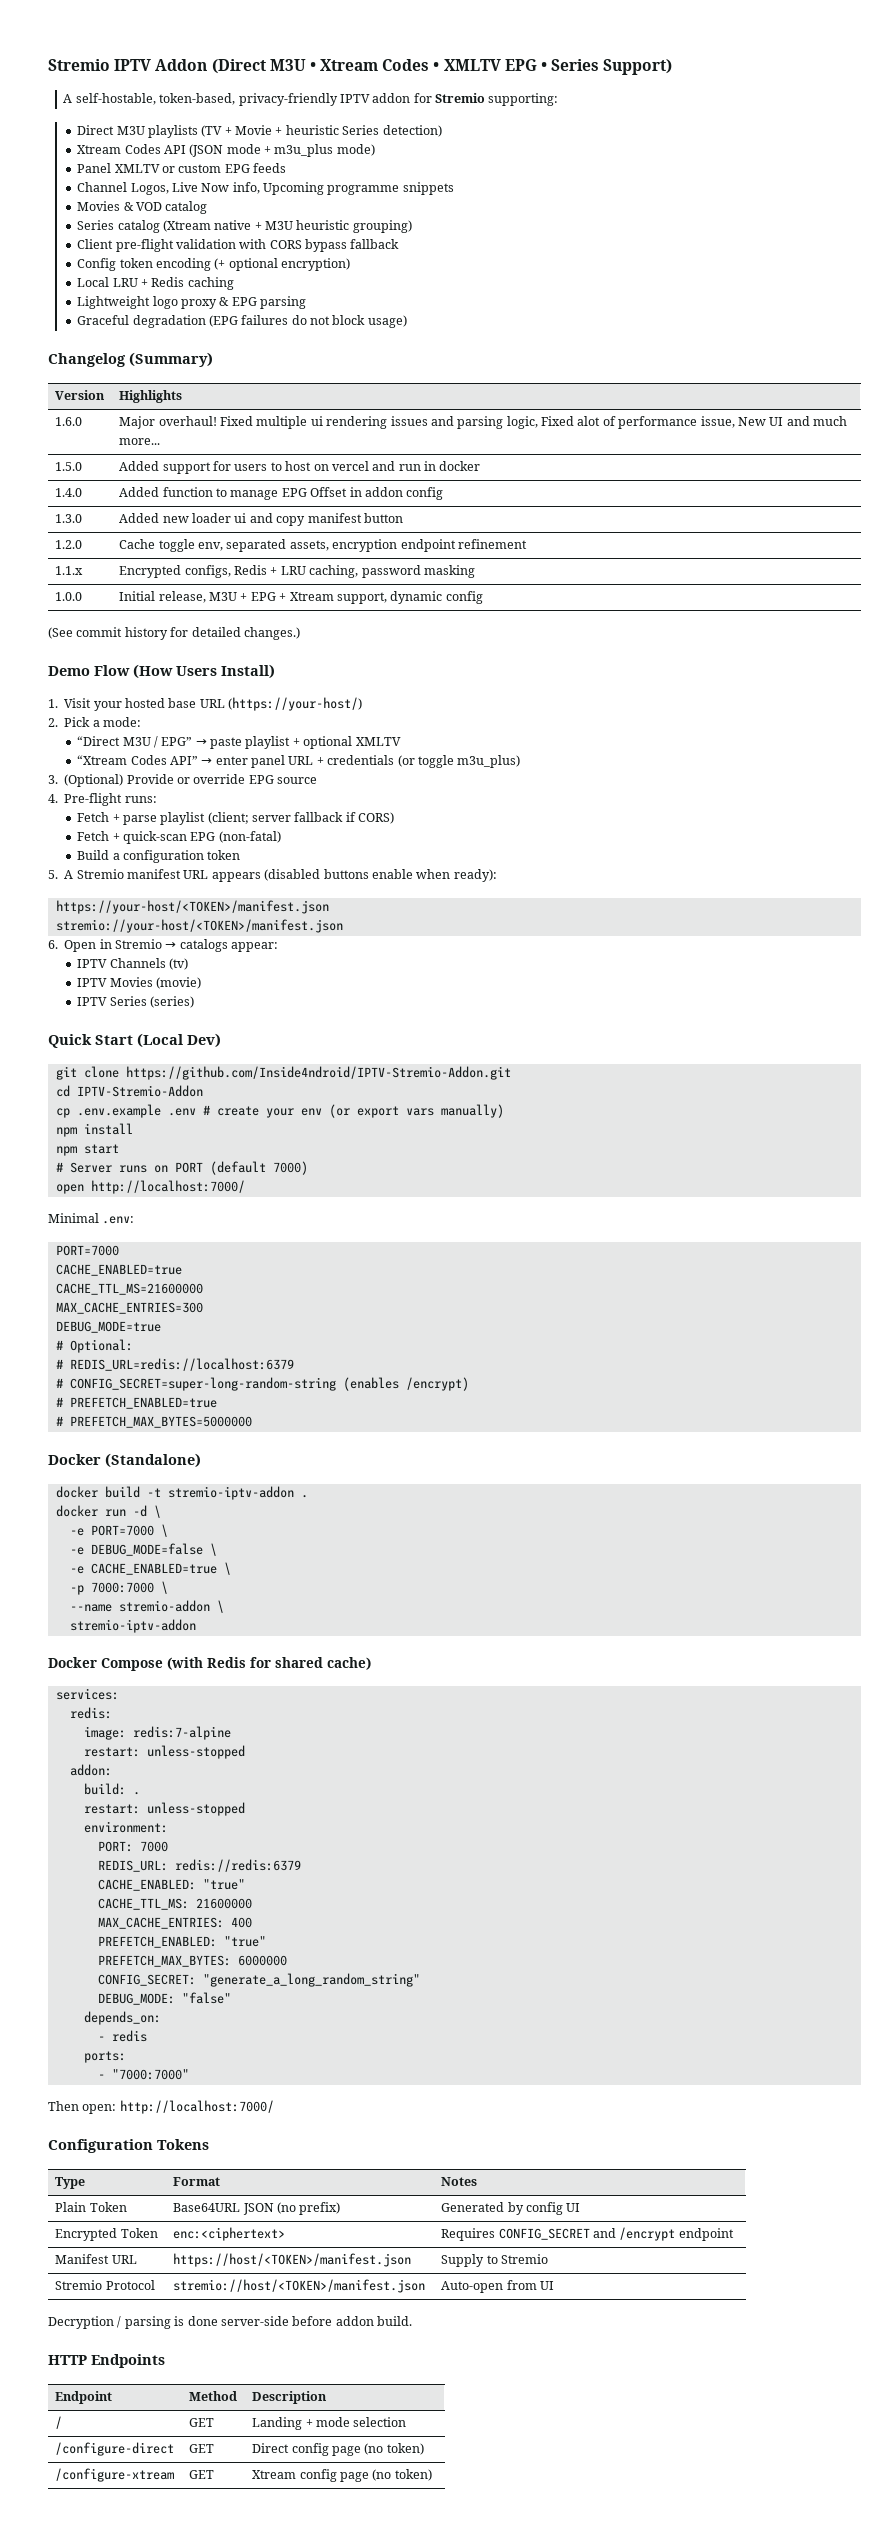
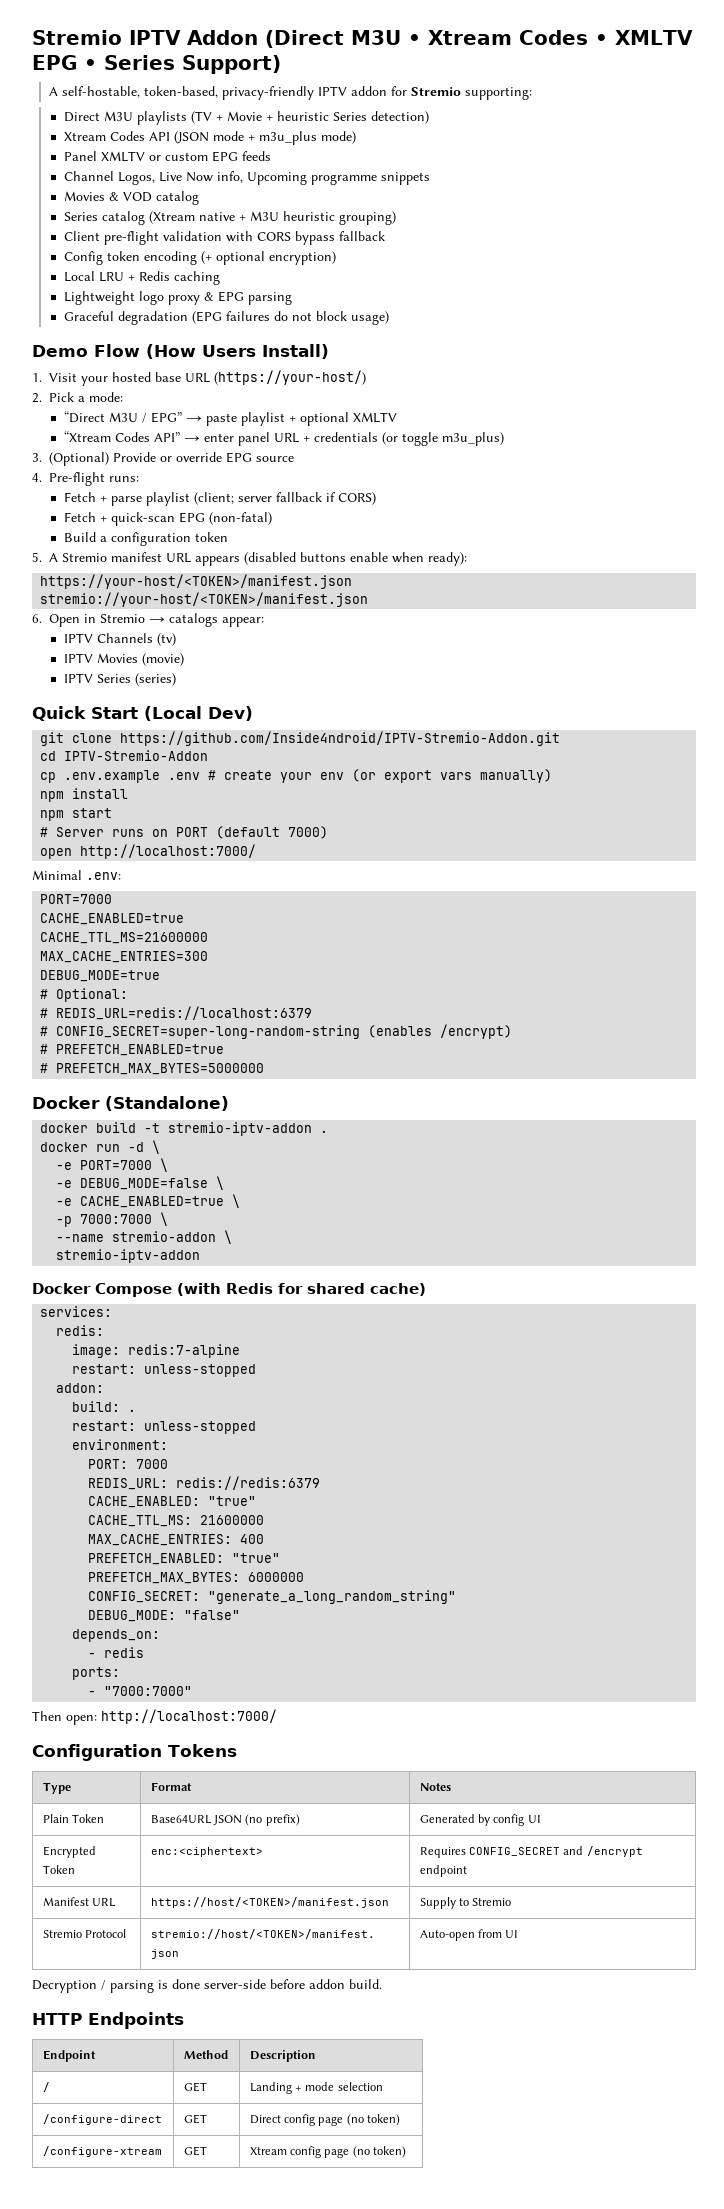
- Changelog (Summary)
- Version | Highlights
- 1.6.0 | Major overhaul! Fixed multiple ui rendering issues and parsing logic, Fixed alot of performance issue, New UI and much more...
- 1.5.0 | Added support for users to host on vercel and run in docker
- 1.4.0 | Added function to manage EPG Offset in addon config
- 1.3.0 | Added new loader ui and copy manifest button
- 1.2.0 | Cache toggle env, separated assets, encryption endpoint refinement
- 1.1.x | Encrypted configs, Redis + LRU caching, password masking
- 1.0.0 | Initial release, M3U + EPG + Xtream support, dynamic config
- (See commit history for detailed changes.)

